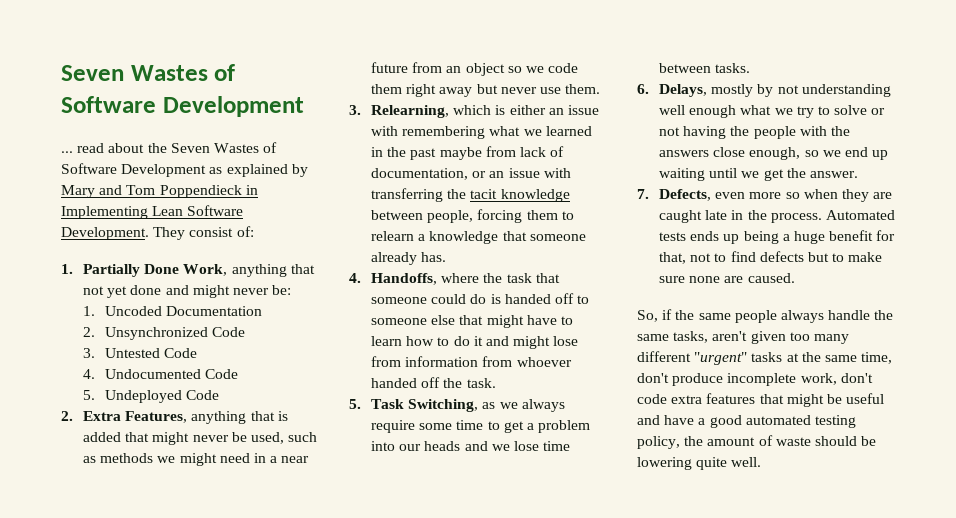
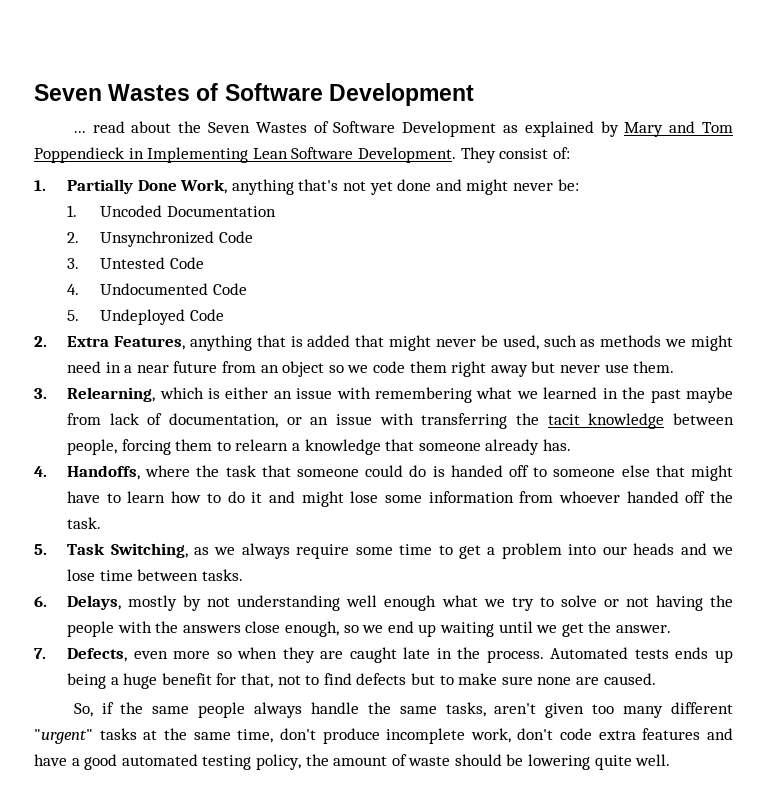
- 1. Partially Done Work, anything that not yet done and might never be:
+ 1. Partially Done Work, anything that's not yet done and might never be:
- 4. Handoffs, where the task that someone could do is handed off to someone else that might have to learn how to do it and might lose from information from whoever handed off the task.
+ 4. Handoffs, where the task that someone could do is handed off to someone else that might have to learn how to do it and might lose some information from whoever handed off the task.
- So, if the same people always handle the same tasks, aren't given too many different "urgent" tasks at the same time, don't produce incomplete work, don't code extra features that might be useful and have a good automated testing policy, the amount of waste should be lowering quite well.
+ So, if the same people always handle the same tasks, aren't given too many different "urgent" tasks at the same time, don't produce incomplete work, don't code extra features and have a good automated testing policy, the amount of waste should be lowering quite well.

